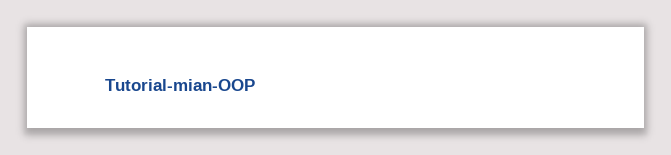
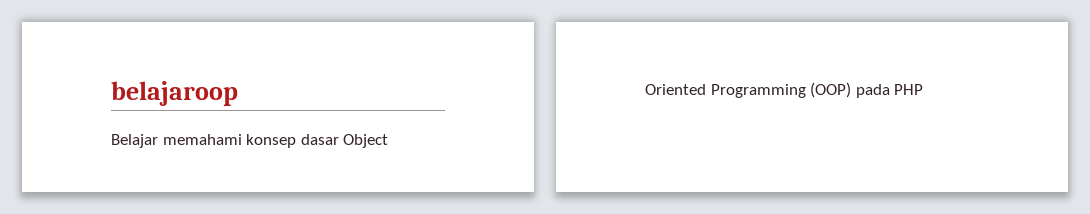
- Tutorial-mian-OOP
+ belajaroop
+ Belajar memahami konsep dasar Object Oriented Programming (OOP) pada PHP

